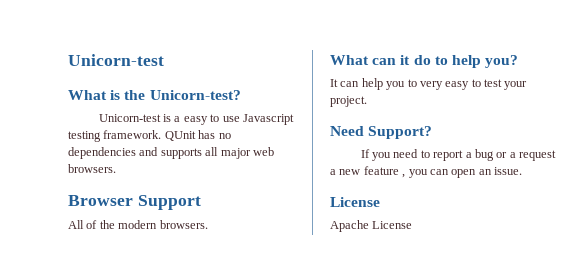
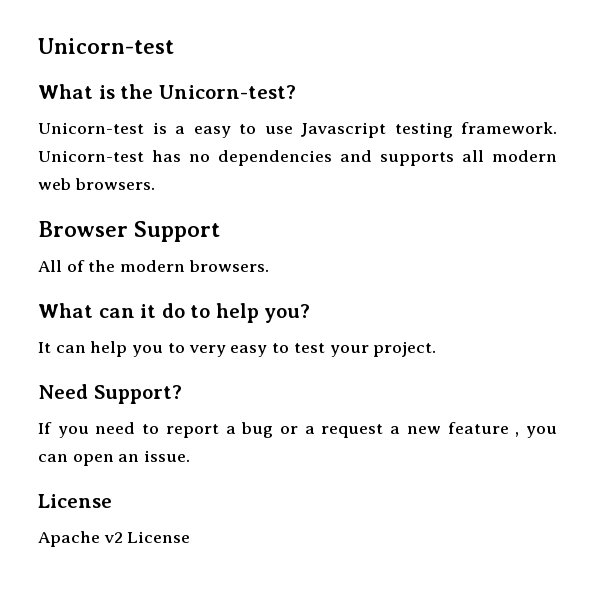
- QUnit has no dependencies and supports all major web browsers.
+ Unicorn-test has no dependencies and supports all modern web browsers.
- Apache License
+ Apache v2 License

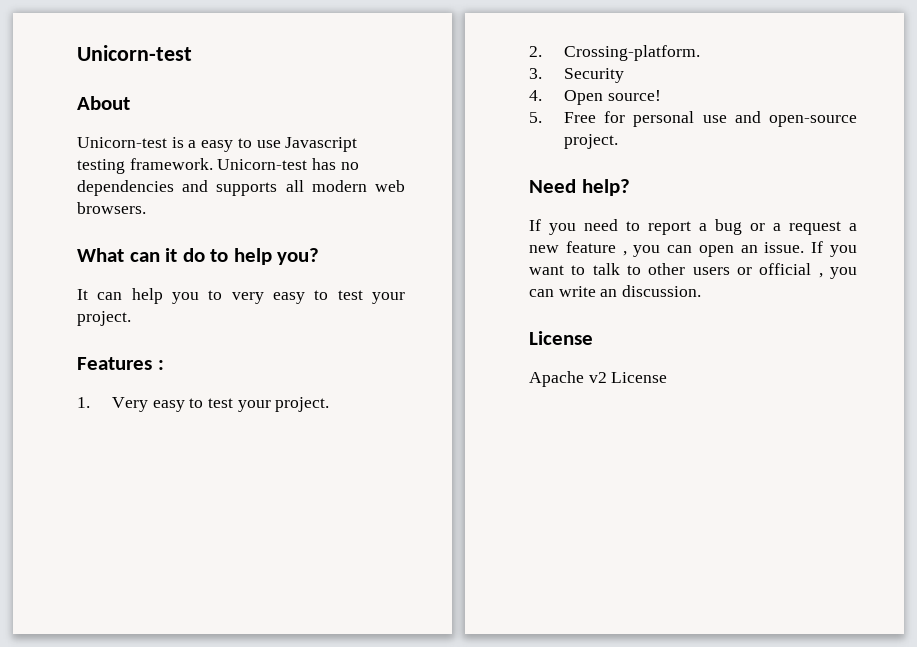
- What is the Unicorn-test?
+ About
- Browser Support
- All of the modern browsers.
+ Features :
+ 1. Very easy to test your project.
+ 2. Crossing-platform.
+ 3. Security
+ 4. Open source!
+ 5. Free for personal use and open-source project.
- Need Support?
+ Need help?
+ If you want to talk to other users or official , you can write an discussion.

